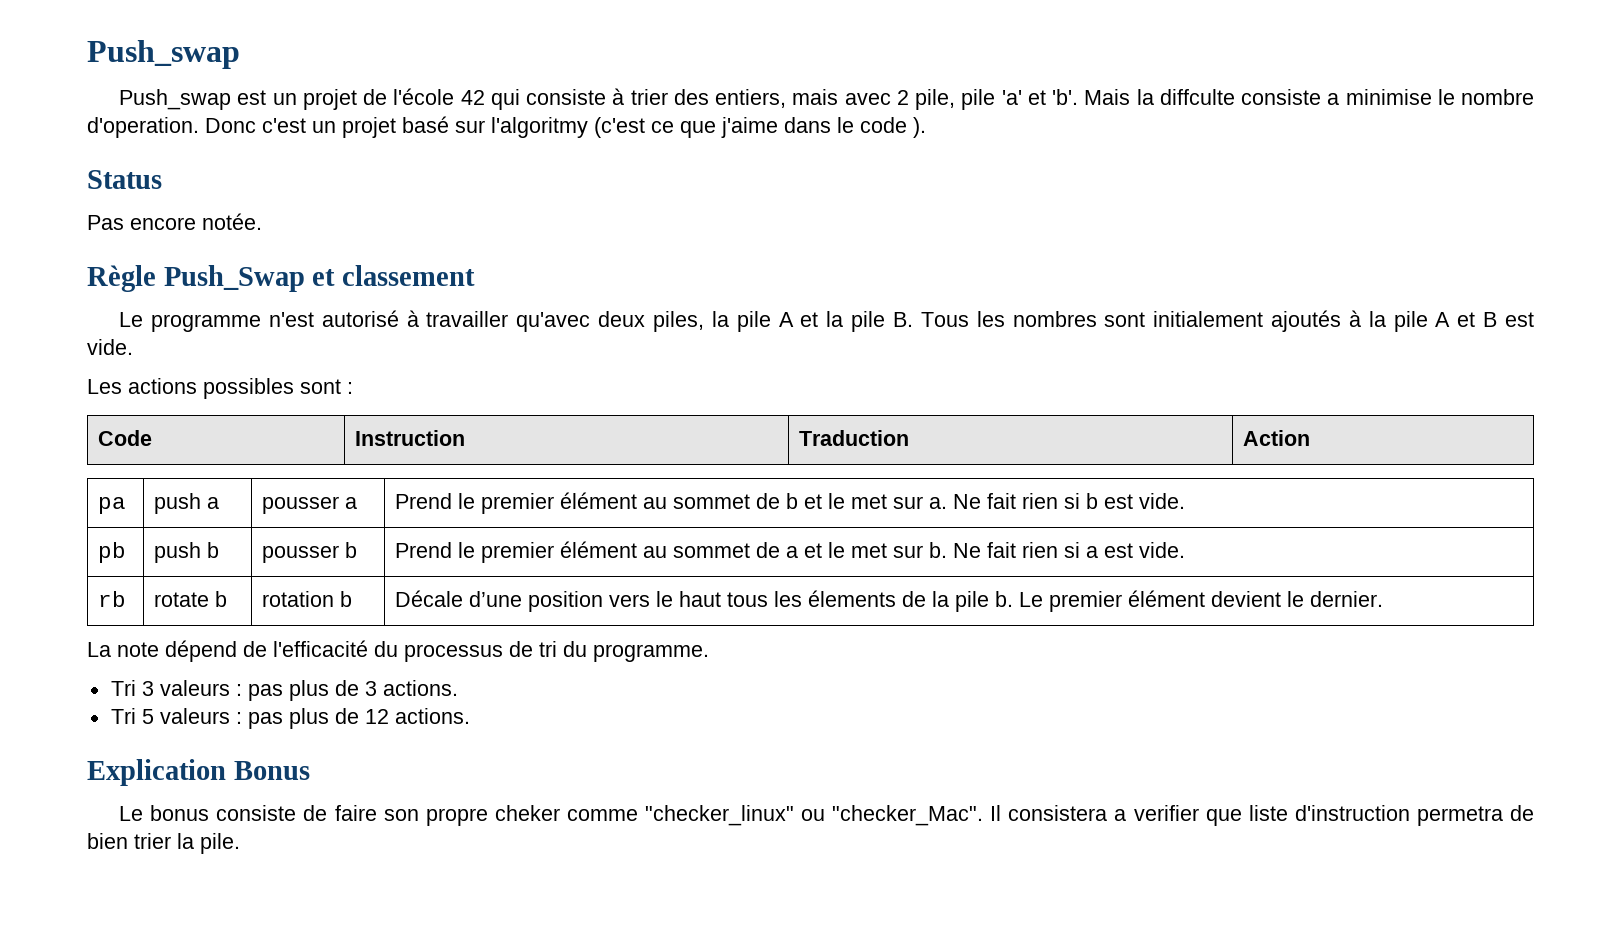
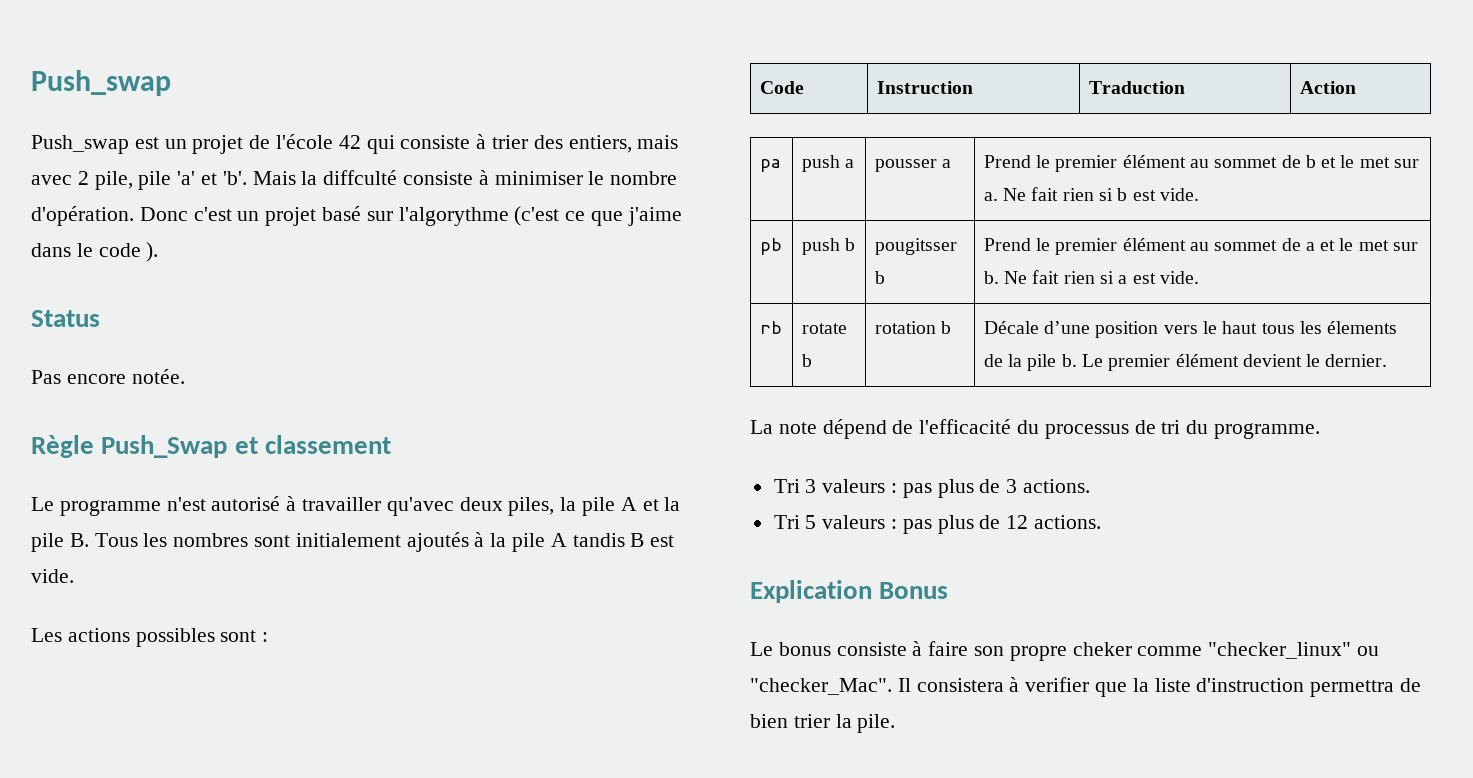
- Mais la diffculte consiste a minimise le nombre d'operation.
+ Mais la diffculté consiste à minimiser le nombre d'opération.
- Donc c'est un projet basé sur l'algoritmy (c'est ce que j'aime dans le code ).
+ Donc c'est un projet basé sur l'algorythme (c'est ce que j'aime dans le code ).
- Le programme n'est autorisé à travailler qu'avec deux piles, la pile A et la pile B. Tous les nombres sont initialement ajoutés à la pile A et B est vide.
+ Le programme n'est autorisé à travailler qu'avec deux piles, la pile A et la pile B. Tous les nombres sont initialement ajoutés à la pile A tandis B est vide.
- pb | push b | pousser b | Prend le premier élément au sommet de a et le met sur b. Ne fait rien si a est vide.
+ pb | push b | pougitsser b | Prend le premier élément au sommet de a et le met sur b. Ne fait rien si a est vide.
- Le bonus consiste de faire son propre cheker comme "checker_linux" ou "checker_Mac".
+ Le bonus consiste à faire son propre cheker comme "checker_linux" ou "checker_Mac".
- Il consistera a verifier que liste d'instruction permetra de bien trier la pile.
+ Il consistera à verifier que la liste d'instruction permettra de bien trier la pile.

